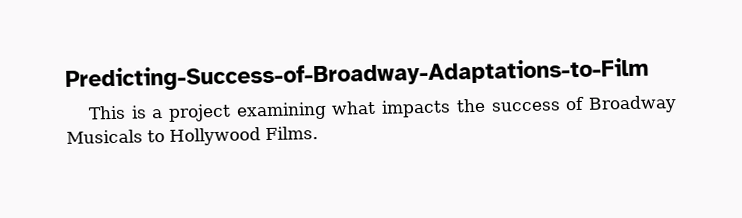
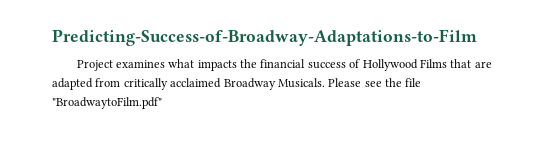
- This is a project examining what impacts the success of Broadway Musicals to Hollywood Films.
+ Project examines what impacts the financial success of Hollywood Films that are adapted from critically acclaimed Broadway Musicals. Please see the file "BroadwaytoFilm.pdf"

